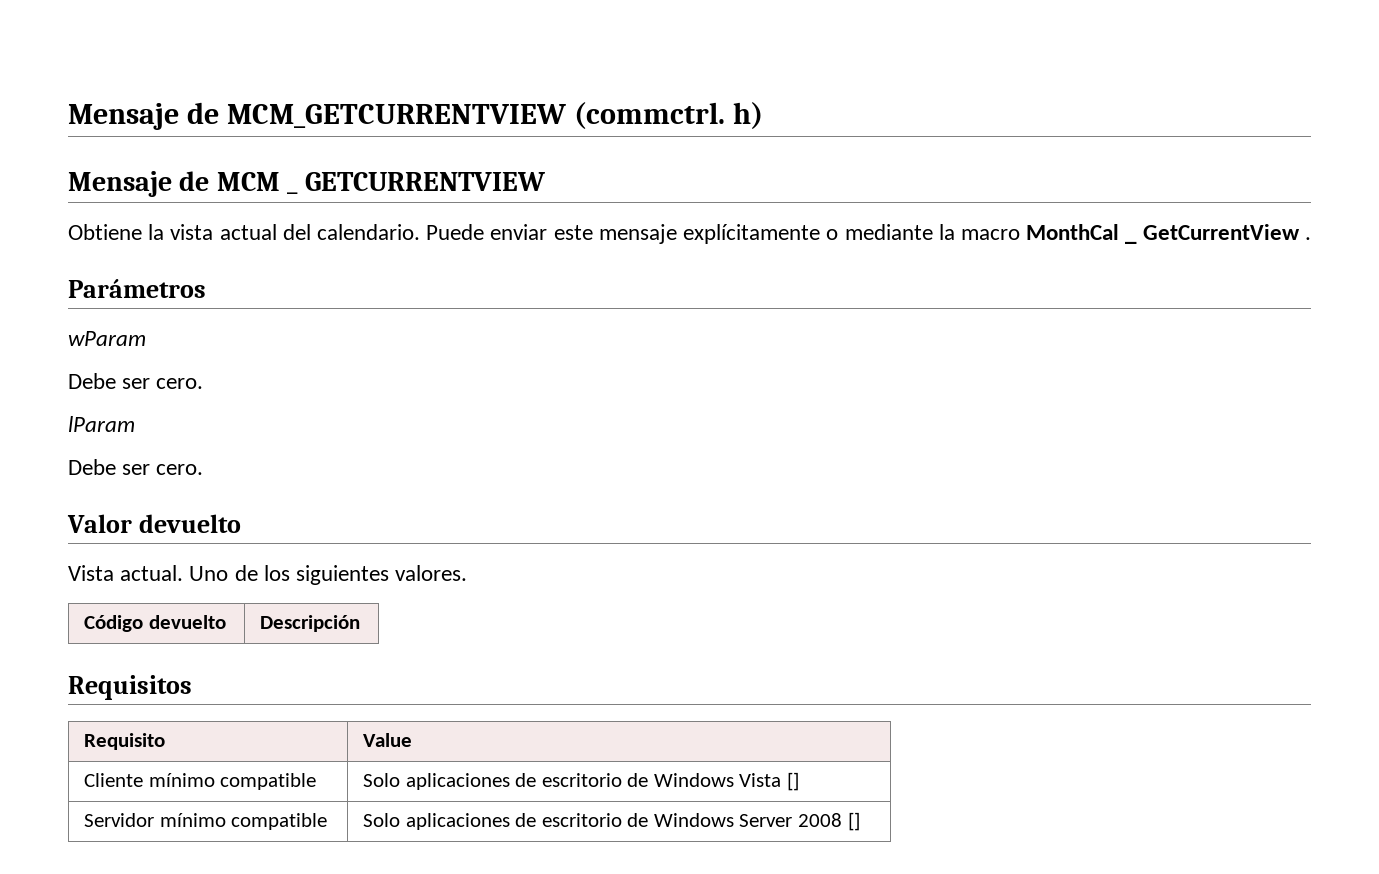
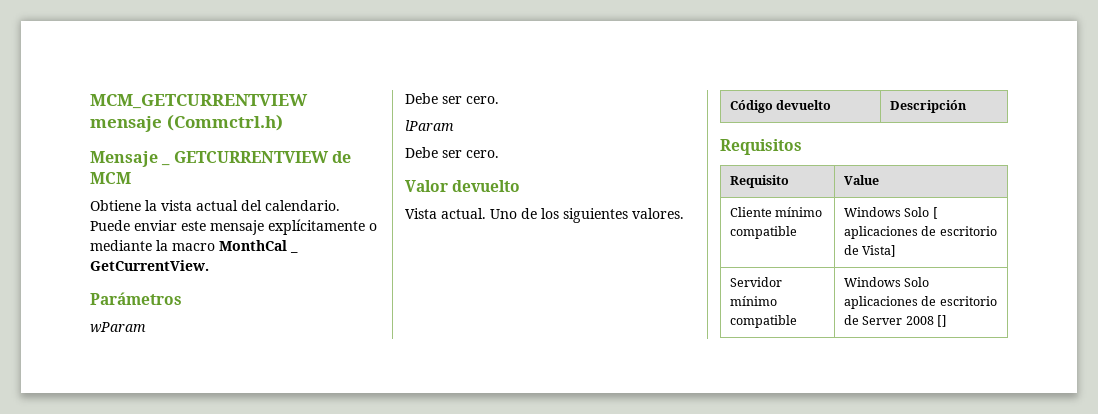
- Mensaje de MCM_GETCURRENTVIEW (commctrl. h)
- Mensaje de MCM _ GETCURRENTVIEW
+ MCM_GETCURRENTVIEW mensaje (Commctrl.h)
+ Mensaje _ GETCURRENTVIEW de MCM
- Puede enviar este mensaje explícitamente o mediante la macro MonthCal _ GetCurrentView .
+ Puede enviar este mensaje explícitamente o mediante la macro MonthCal _ GetCurrentView.
- Cliente mínimo compatible | Solo aplicaciones de escritorio de Windows Vista []
- Servidor mínimo compatible | Solo aplicaciones de escritorio de Windows Server 2008 []
+ Cliente mínimo compatible | Windows Solo [ aplicaciones de escritorio de Vista]
+ Servidor mínimo compatible | Windows Solo aplicaciones de escritorio de Server 2008 []

